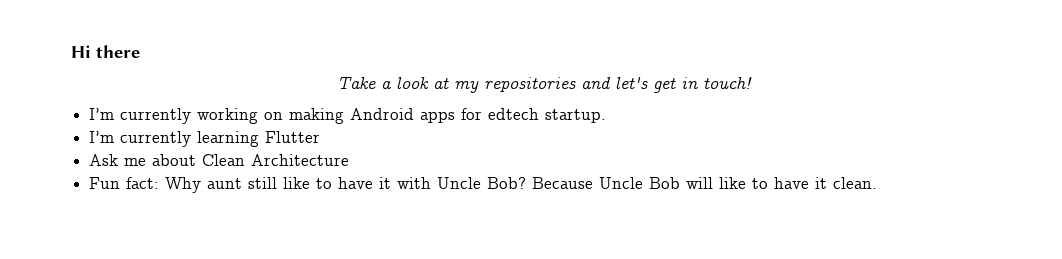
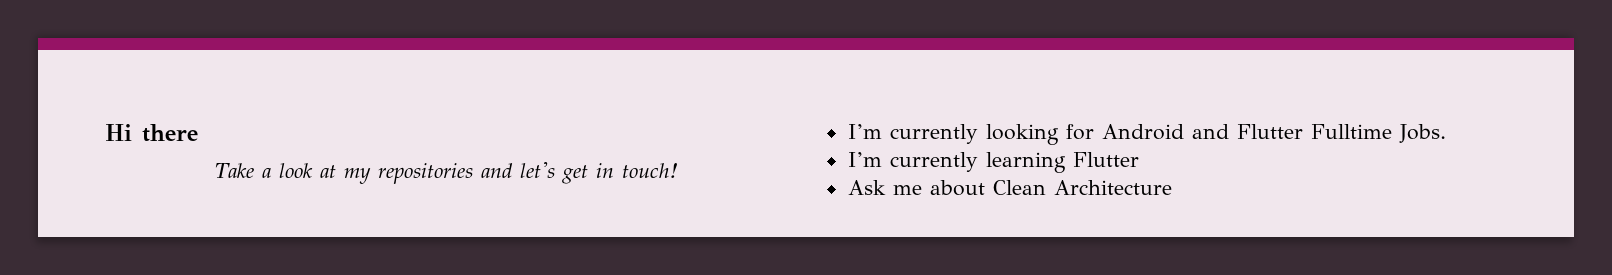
- I’m currently working on making Android apps for edtech startup.
+ I’m currently looking for Android and Flutter Fulltime Jobs.
- Fun fact: Why aunt still like to have it with Uncle Bob? Because Uncle Bob will like to have it clean.

